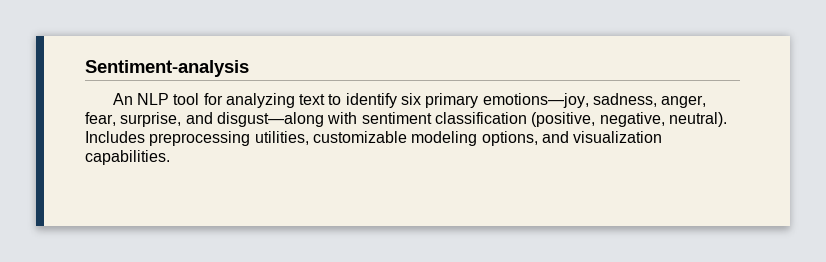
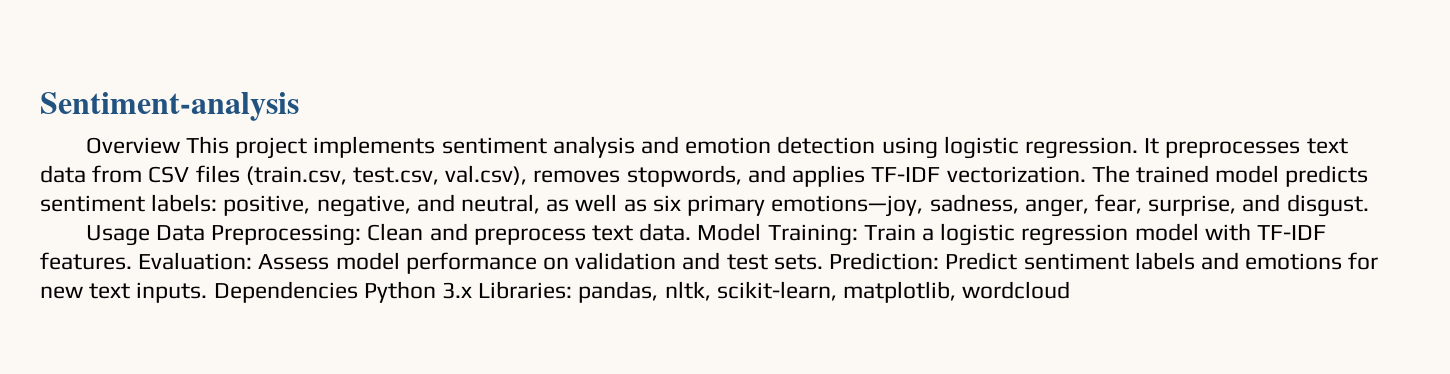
- An NLP tool for analyzing text to identify six primary emotions—joy, sadness, anger, fear, surprise, and disgust—along with sentiment classification (positive, negative, neutral). Includes preprocessing utilities, customizable modeling options, and visualization capabilities.
+ Overview This project implements sentiment analysis and emotion detection using logistic regression. It preprocesses text data from CSV files (train.csv, test.csv, val.csv), removes stopwords, and applies TF-IDF vectorization. The trained model predicts sentiment labels: positive, negative, and neutral, as well as six primary emotions—joy, sadness, anger, fear, surprise, and disgust.
+ Usage Data Preprocessing: Clean and preprocess text data. Model Training: Train a logistic regression model with TF-IDF features. Evaluation: Assess model performance on validation and test sets. Prediction: Predict sentiment labels and emotions for new text inputs. Dependencies Python 3.x Libraries: pandas, nltk, scikit-learn, matplotlib, wordcloud

